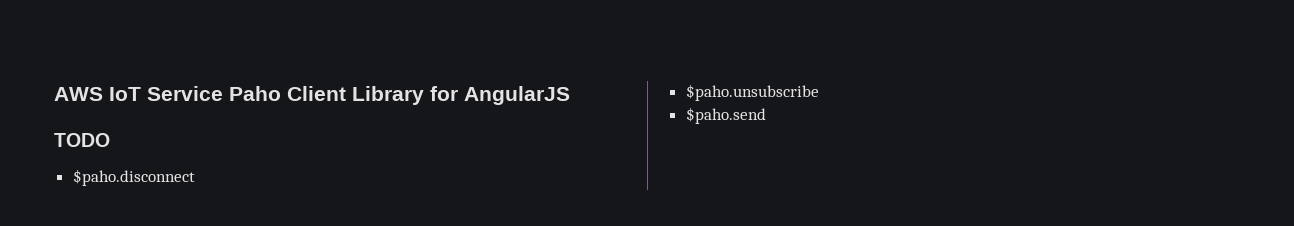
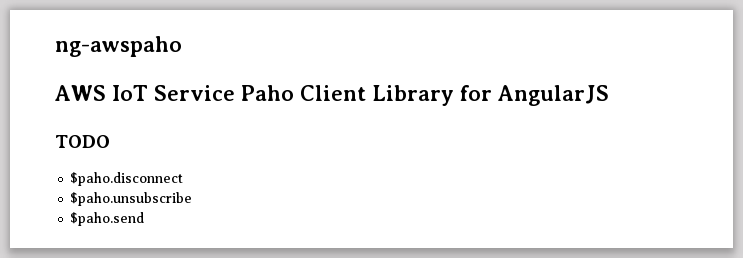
+ ng-awspaho

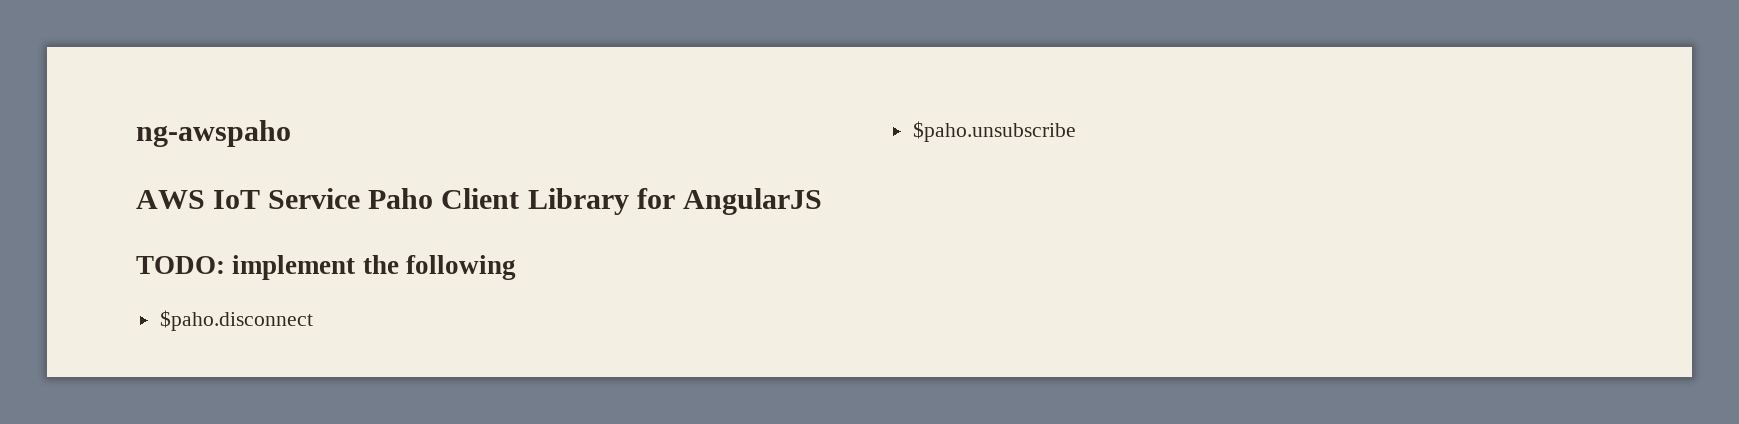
- TODO
+ TODO: implement the following
- $paho.send

